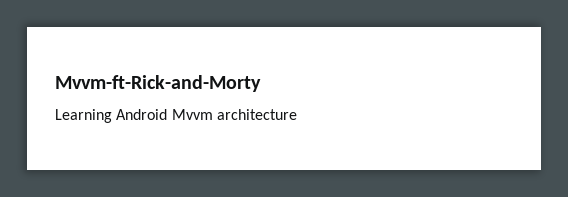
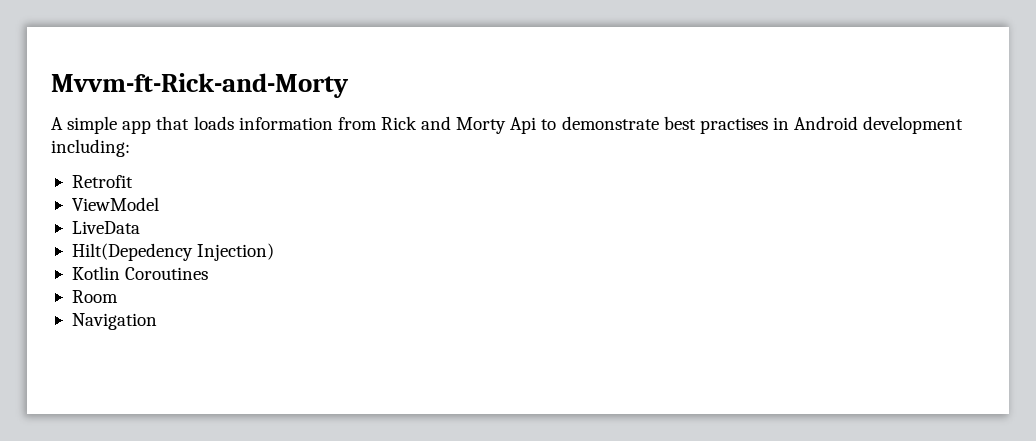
- Learning Android Mvvm architecture
+ A simple app that loads information from Rick and Morty Api to demonstrate best practises in Android development including:
+ Retrofit
+ ViewModel
+ LiveData
+ Hilt(Depedency Injection)
+ Kotlin Coroutines
+ Room
+ Navigation

